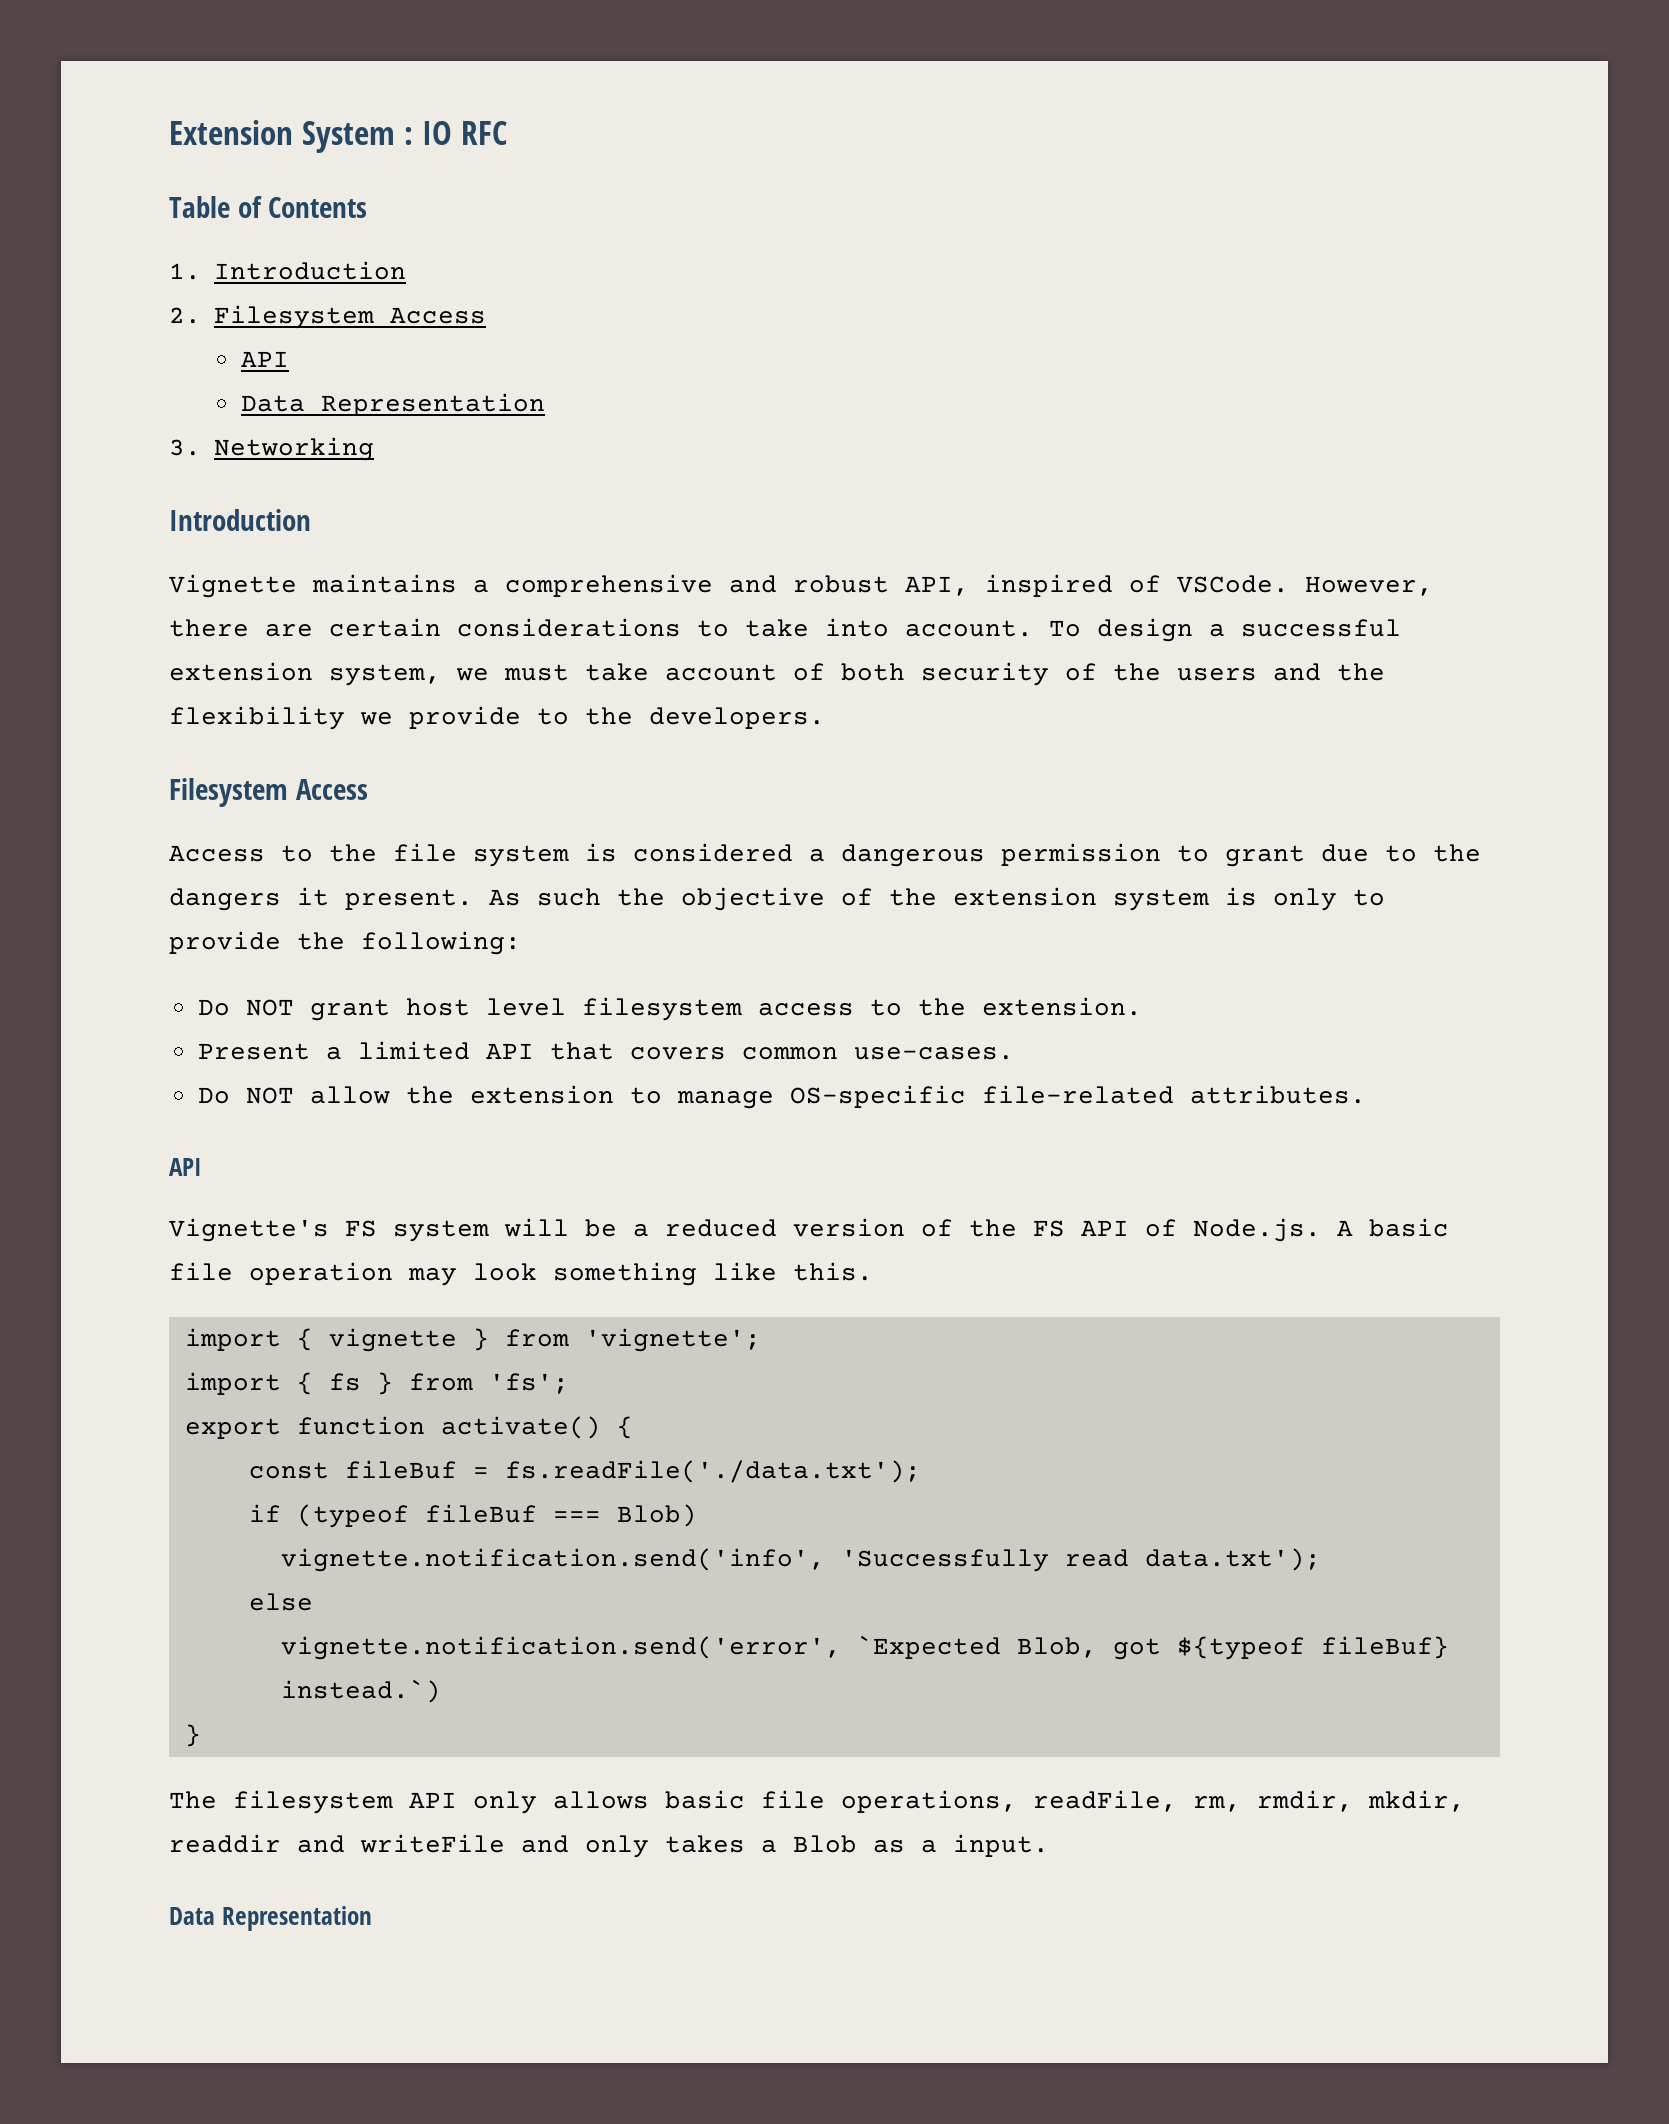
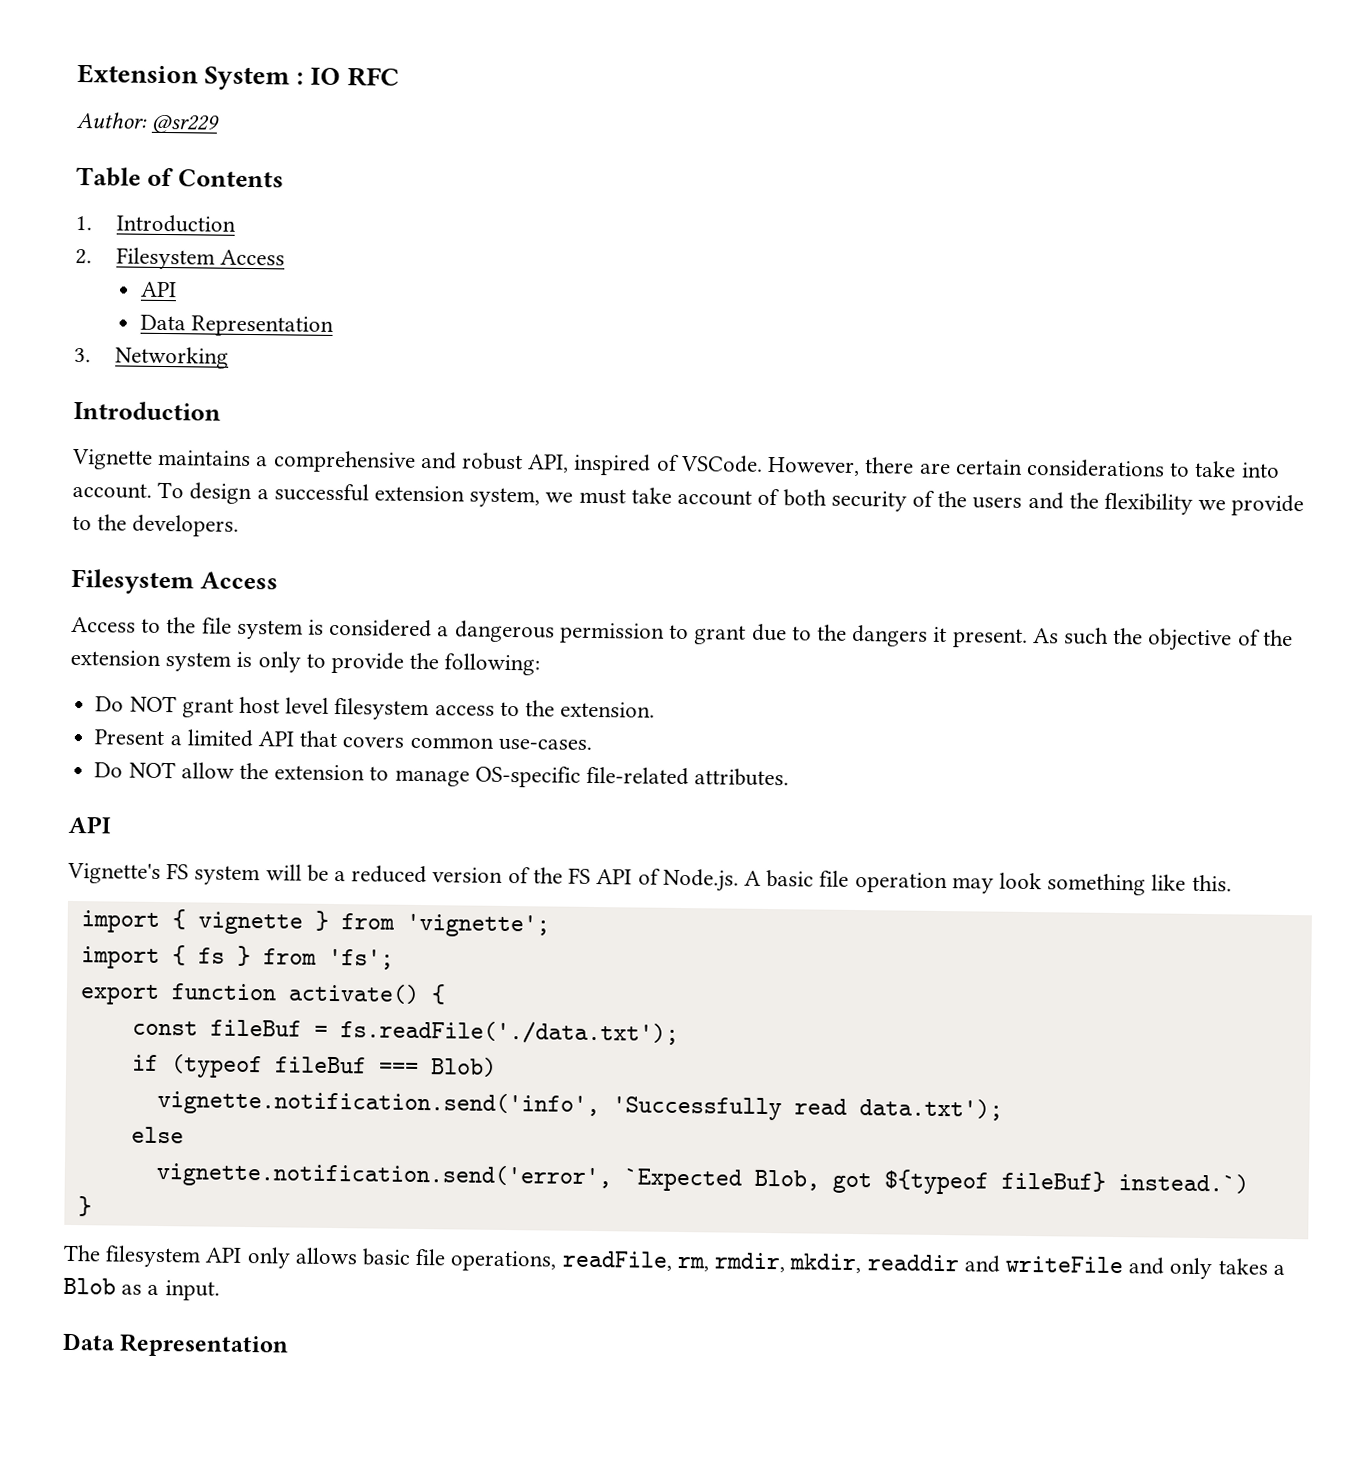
+ Author: @sr229

